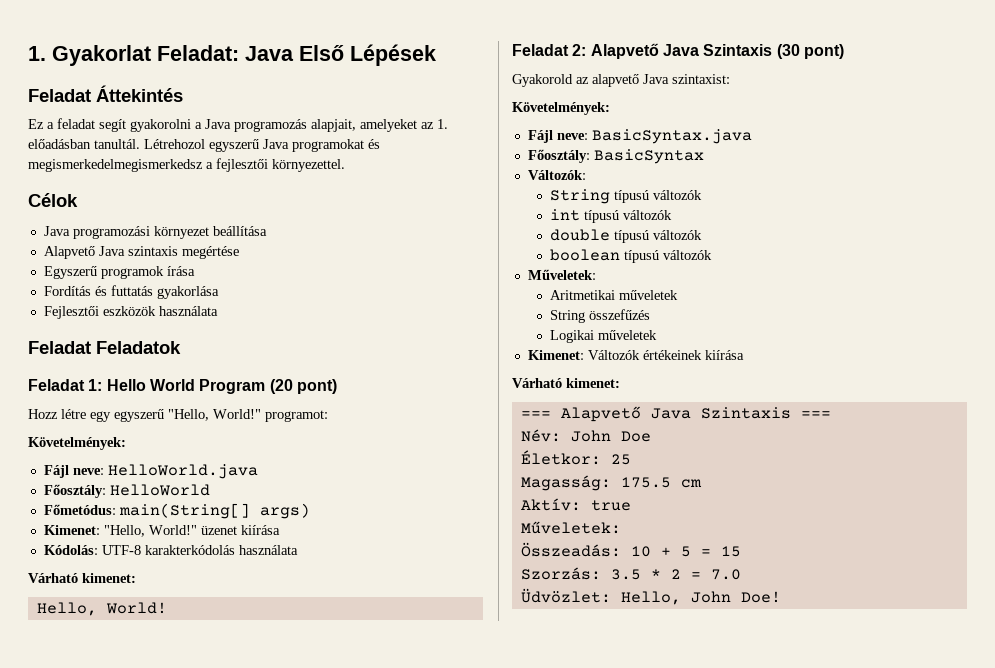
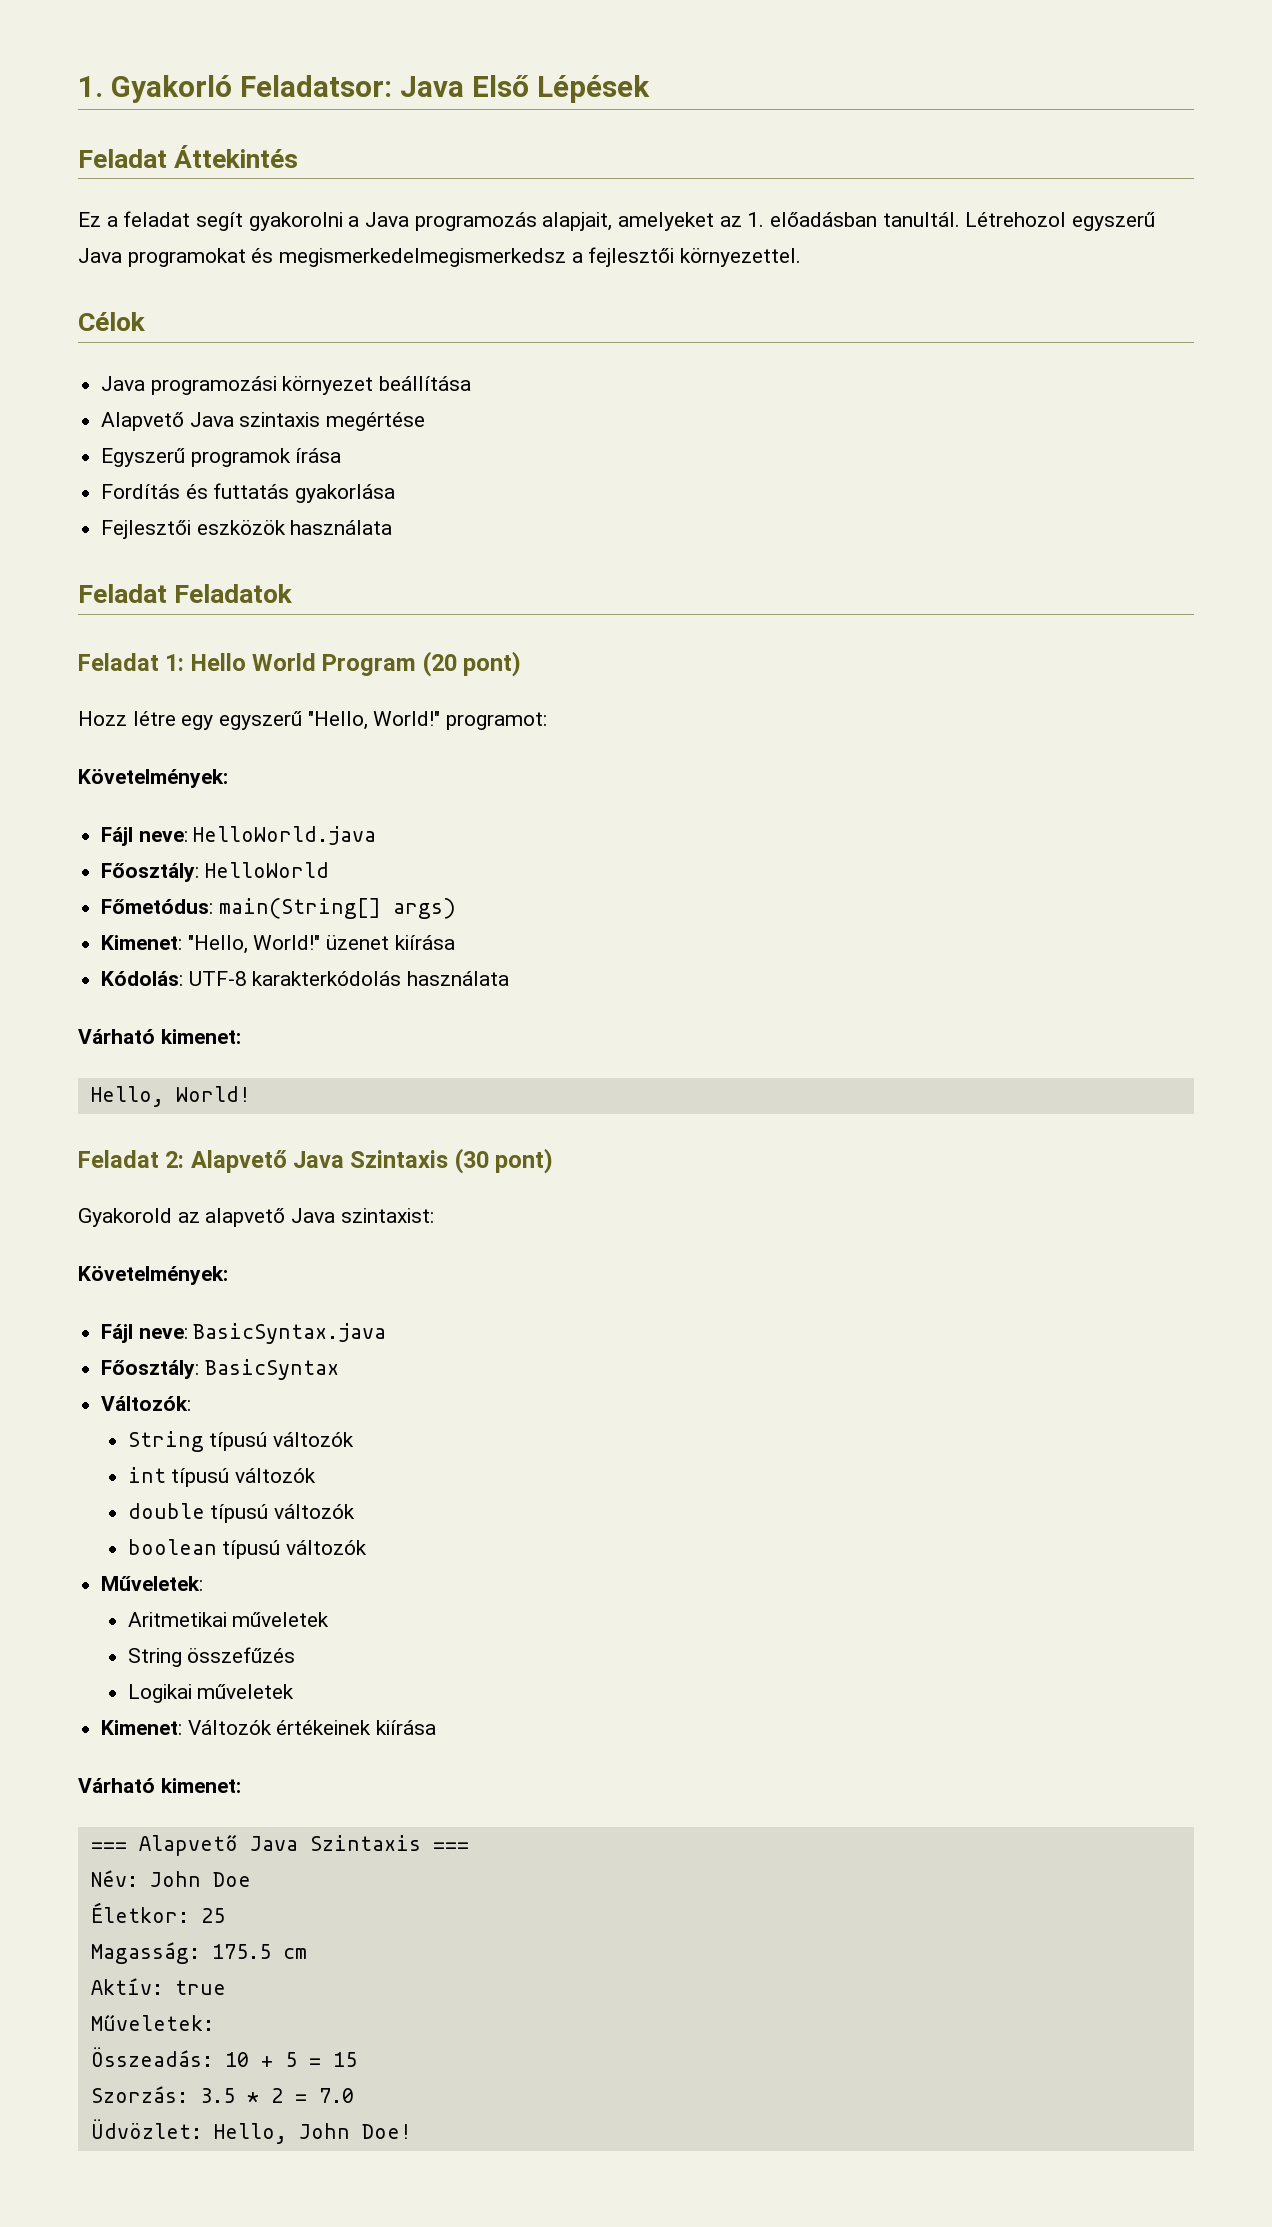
- 1. Gyakorlat Feladat: Java Első Lépések
+ 1. Gyakorló Feladatsor: Java Első Lépések

